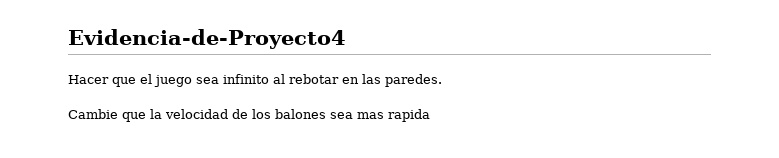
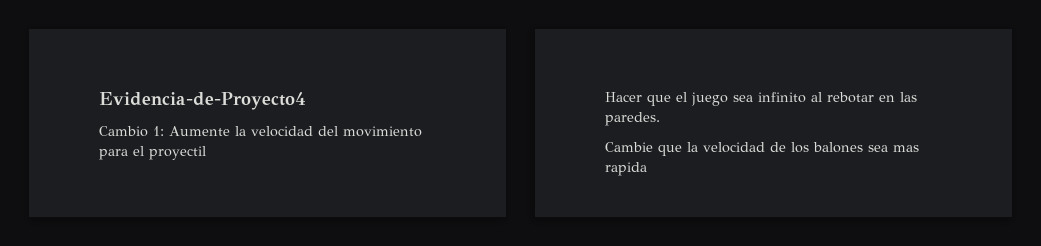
+ Cambio 1: Aumente la velocidad del movimiento para el proyectil

